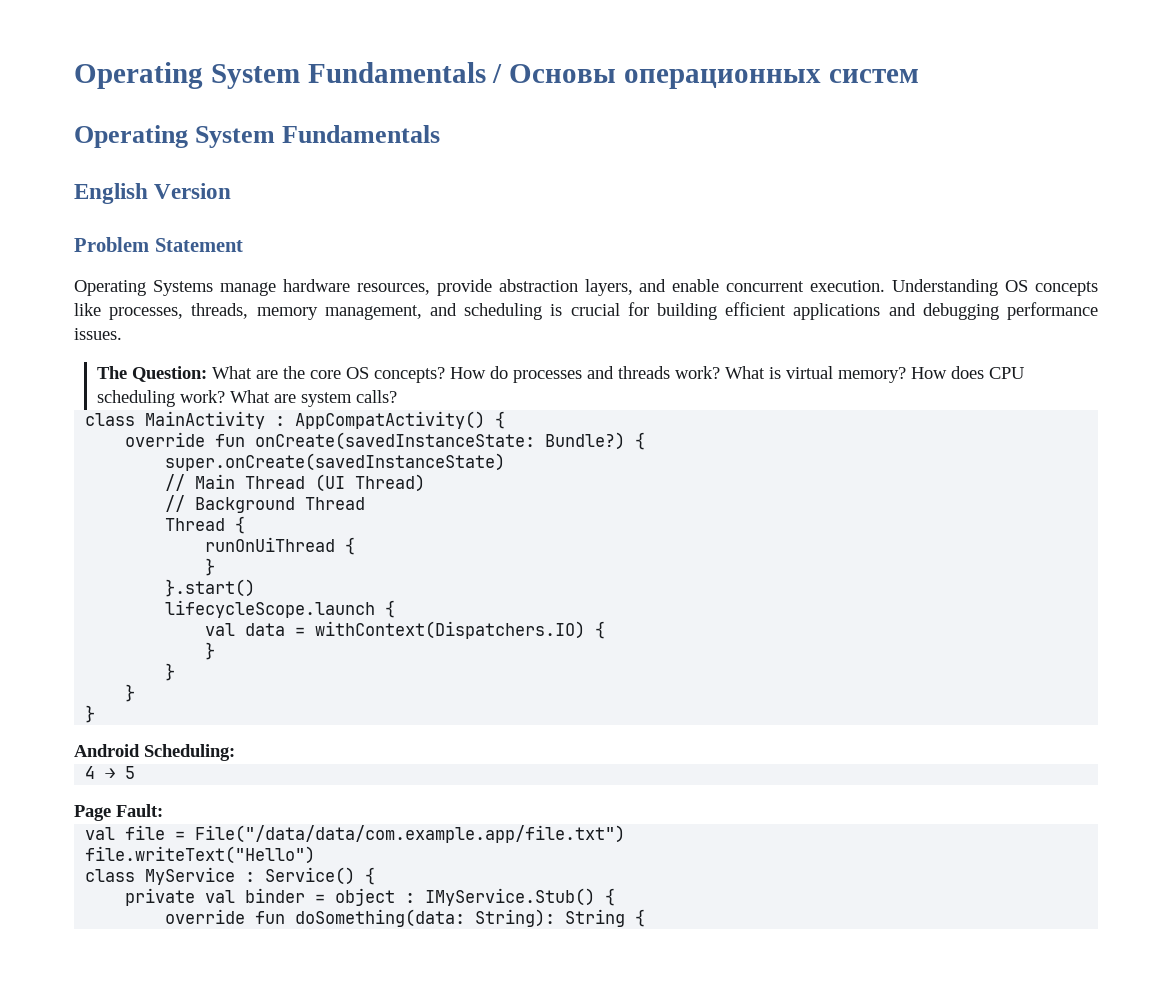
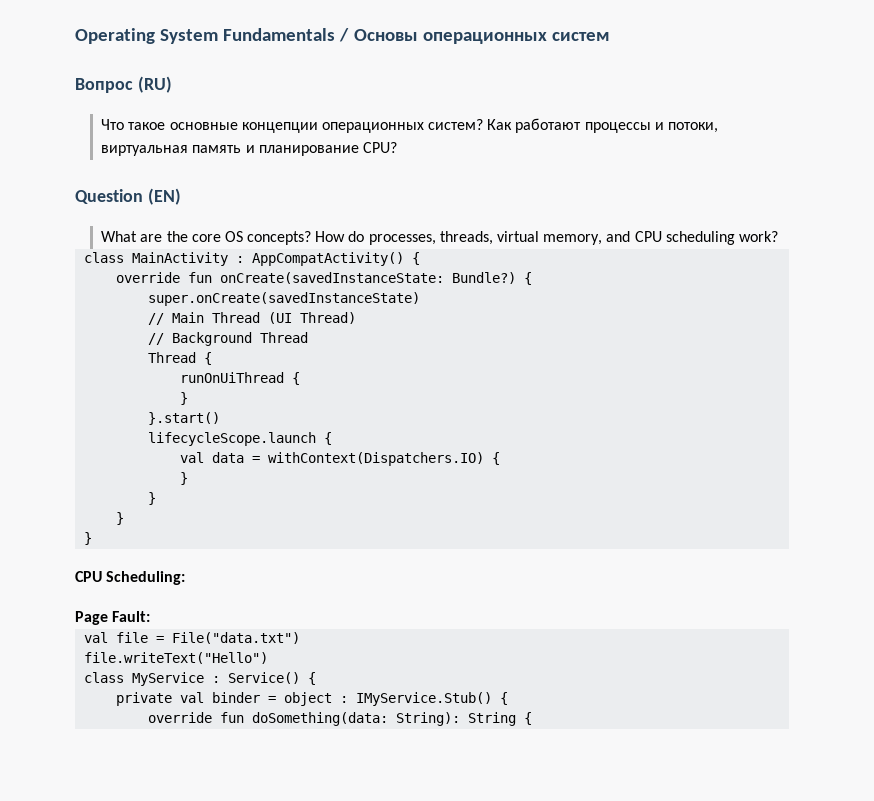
  Operating System Fundamentals / Основы операционных систем
- Operating System Fundamentals
- English Version
- Problem Statement
- Operating Systems manage hardware resources, provide abstraction layers, and enable concurrent execution. Understanding OS concepts like processes, threads, memory management, and scheduling is crucial for building efficient applications and debugging performance issues.
- The Question: What are the core OS concepts?
+ Вопрос (RU)
+ Что такое основные концепции операционных систем? Как работают процессы и потоки, виртуальная память и планирование CPU?
+ Question (EN)
+ What are the core OS concepts?
- How do processes and threads work? What is virtual memory? How does CPU scheduling work? What are system calls?
+ How do processes, threads, virtual memory, and CPU scheduling work?
- Android Scheduling:
+ CPU Scheduling:
- 4 → 5
- val file = File("/data/data/com.example.app/file.txt")
+ val file = File("data.txt")

